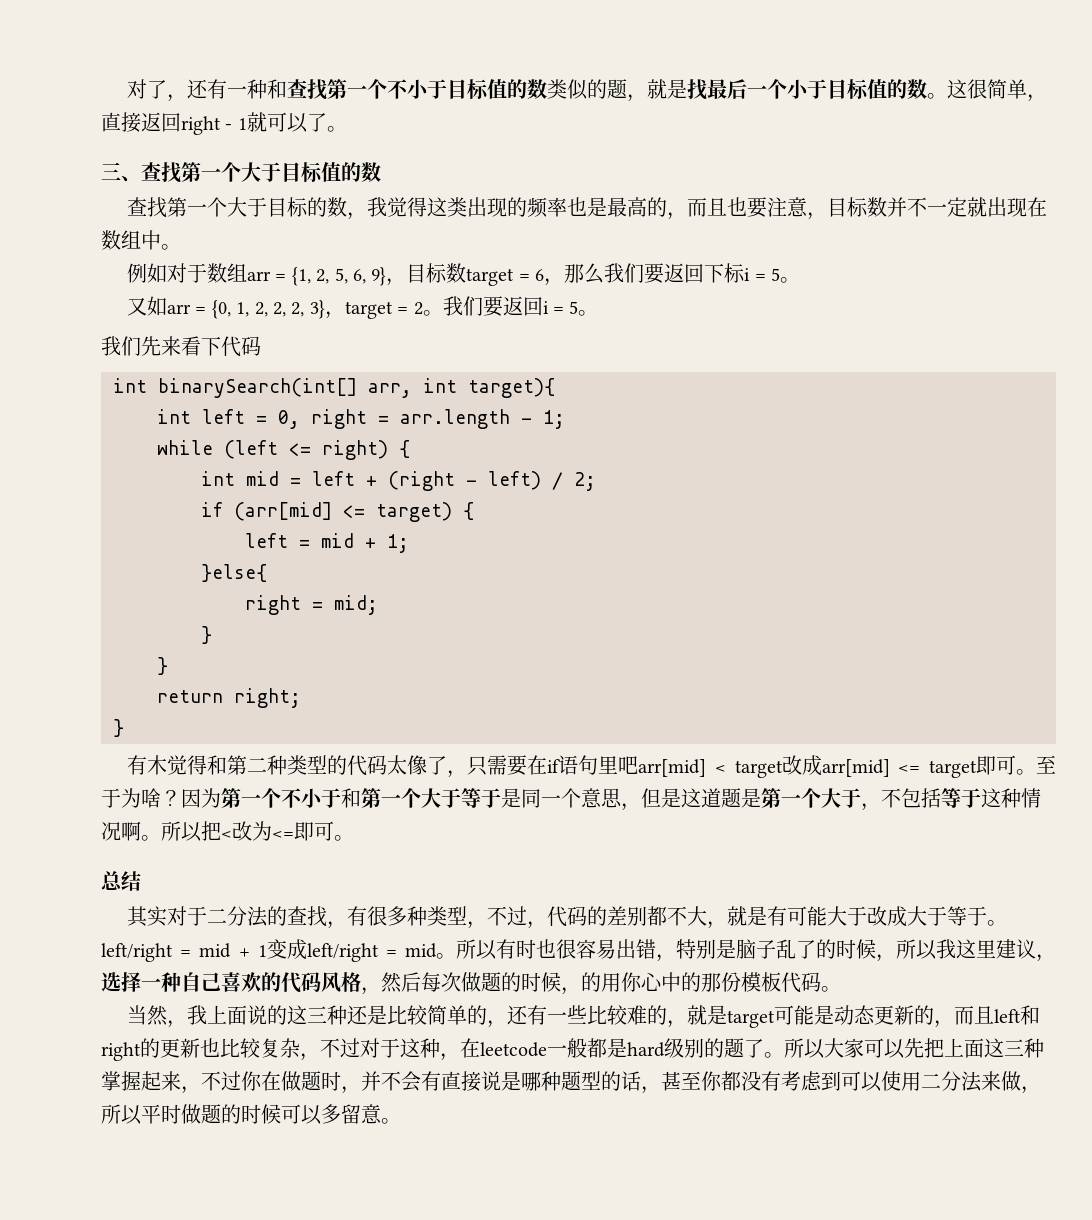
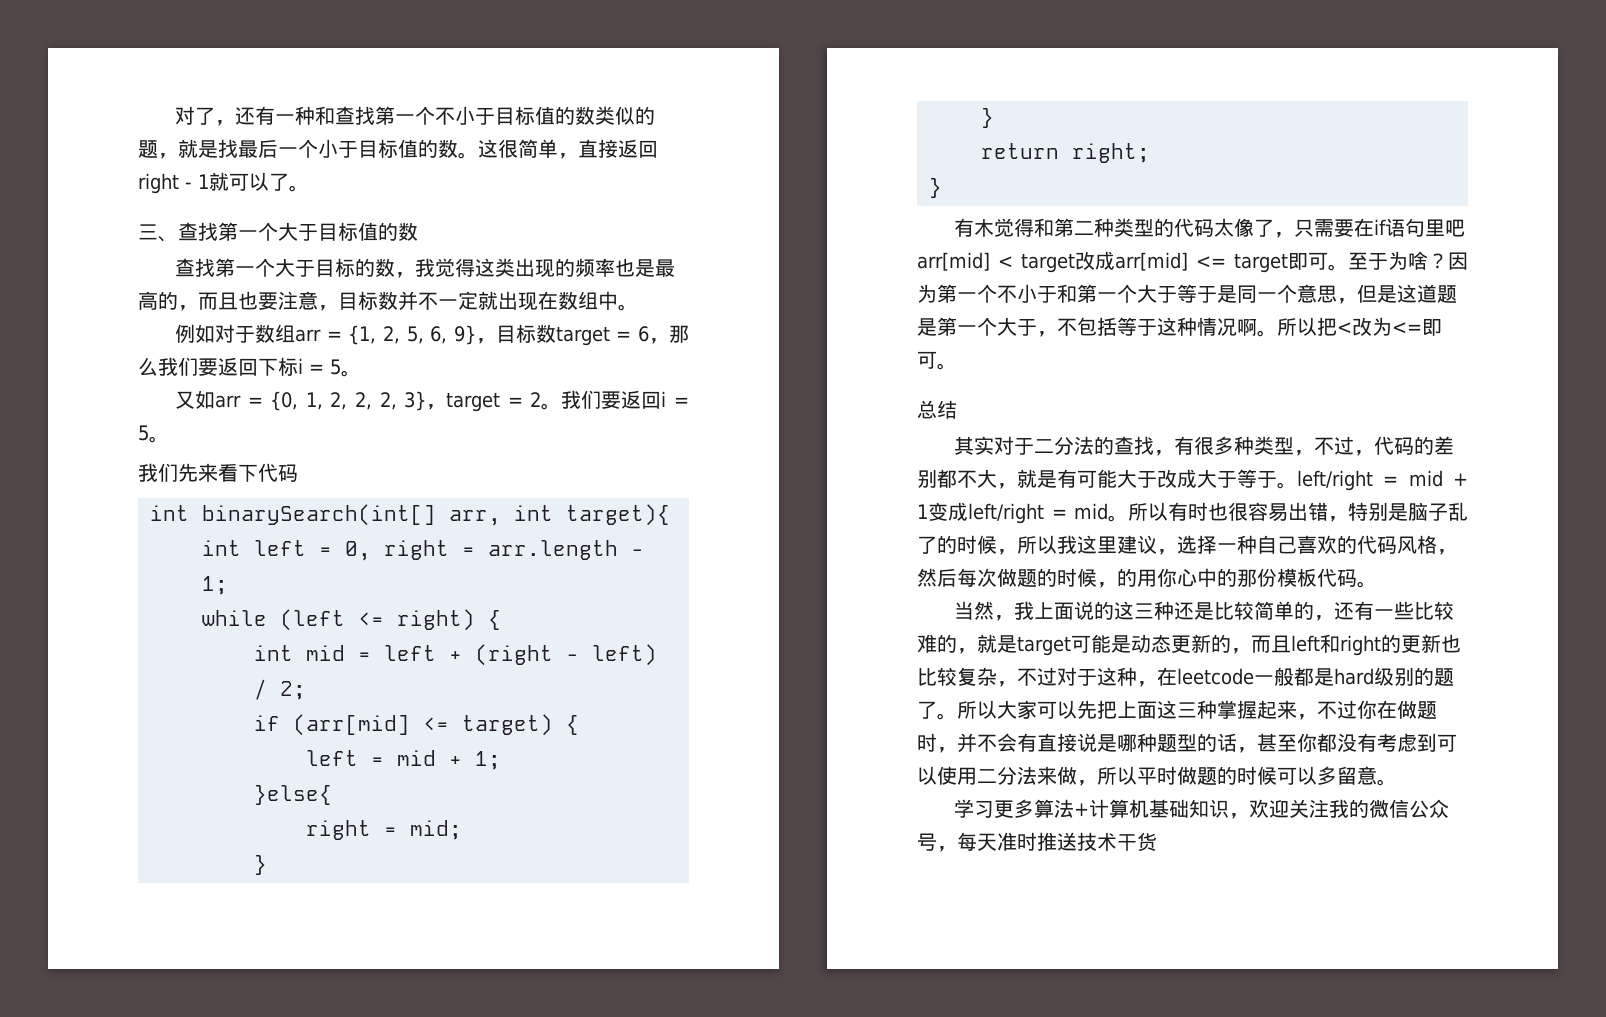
+ 学习更多算法+计算机基础知识，欢迎关注我的微信公众号，每天准时推送技术干货

